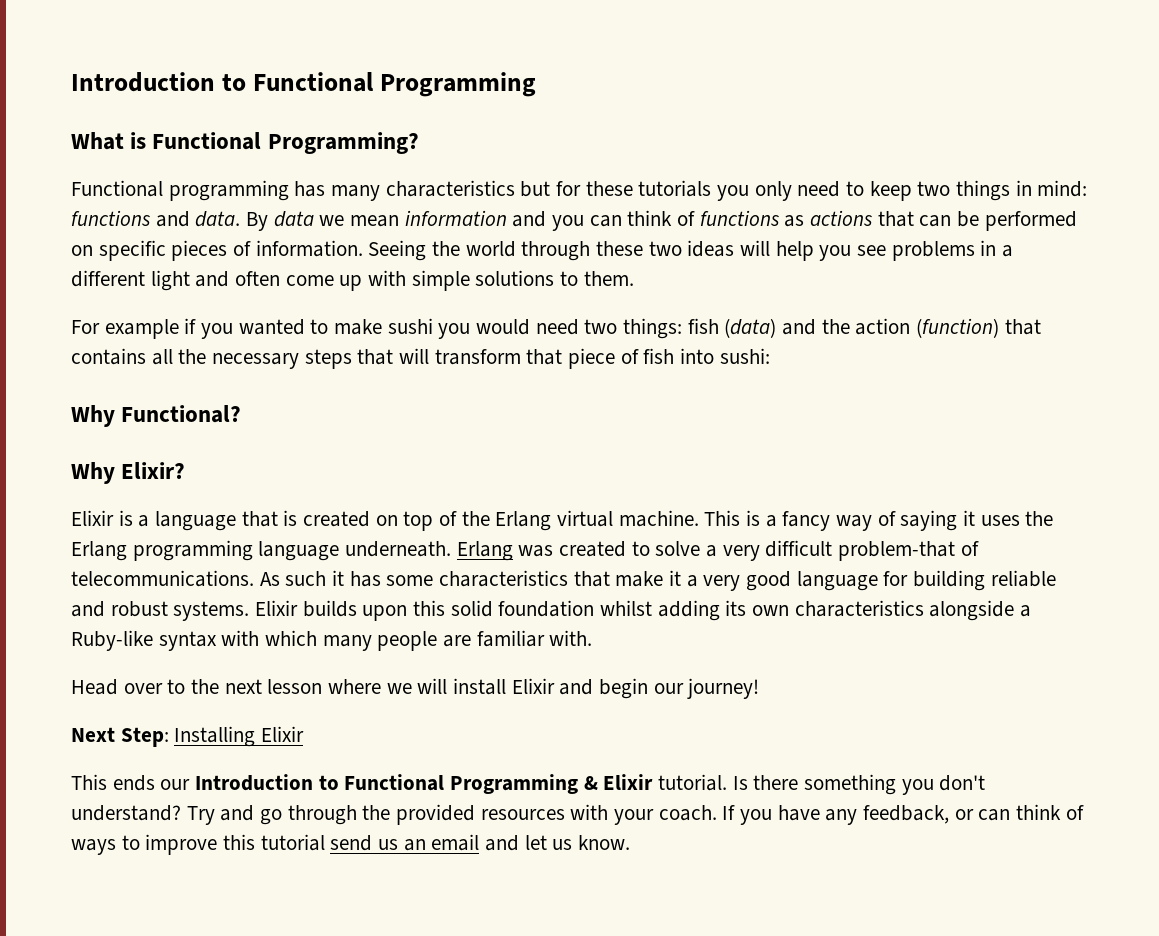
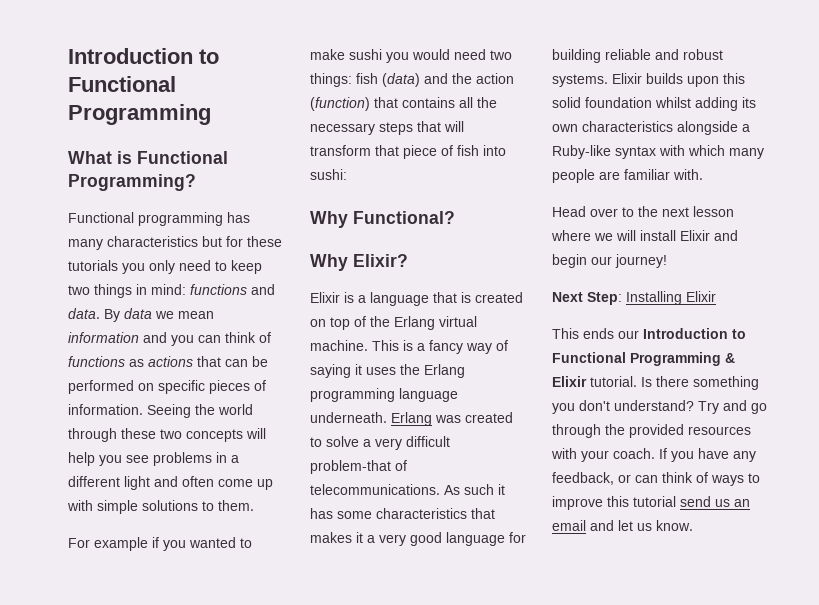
- Seeing the world through these two ideas will help you see problems in a different light and often come up with simple solutions to them.
+ Seeing the world through these two concepts will help you see problems in a different light and often come up with simple solutions to them.
- As such it has some characteristics that make it a very good language for building reliable and robust systems.
+ As such it has some characteristics that makes it a very good language for building reliable and robust systems.

